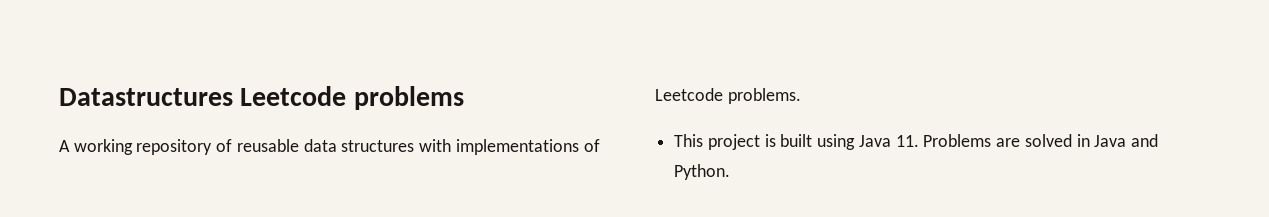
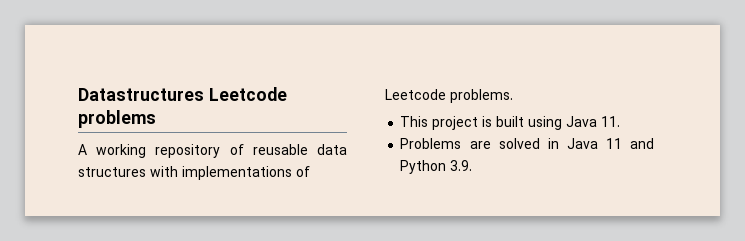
- This project is built using Java 11. Problems are solved in Java and Python.
+ This project is built using Java 11.
+ Problems are solved in Java 11 and Python 3.9.

